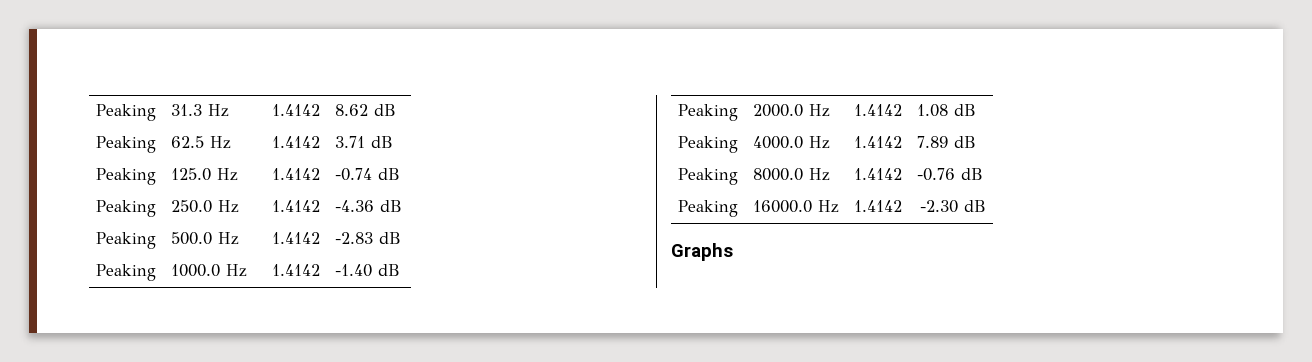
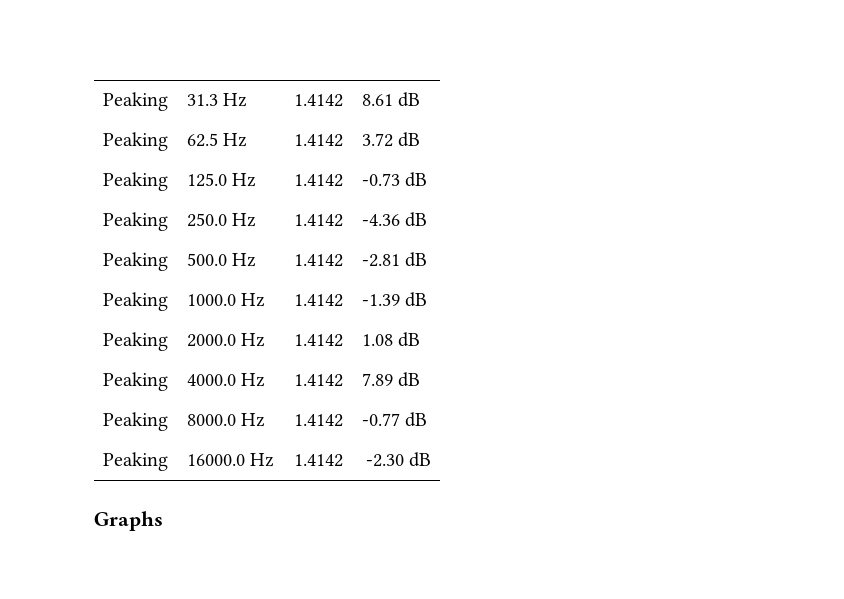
- Peaking | 31.3 Hz | 1.4142 | 8.62 dB
+ Peaking | 31.3 Hz | 1.4142 | 8.61 dB
- Peaking | 62.5 Hz | 1.4142 | 3.71 dB
+ Peaking | 62.5 Hz | 1.4142 | 3.72 dB
- Peaking | 125.0 Hz | 1.4142 | -0.74 dB
+ Peaking | 125.0 Hz | 1.4142 | -0.73 dB
- Peaking | 500.0 Hz | 1.4142 | -2.83 dB
+ Peaking | 500.0 Hz | 1.4142 | -2.81 dB
- Peaking | 1000.0 Hz | 1.4142 | -1.40 dB
+ Peaking | 1000.0 Hz | 1.4142 | -1.39 dB
- Peaking | 8000.0 Hz | 1.4142 | -0.76 dB
+ Peaking | 8000.0 Hz | 1.4142 | -0.77 dB

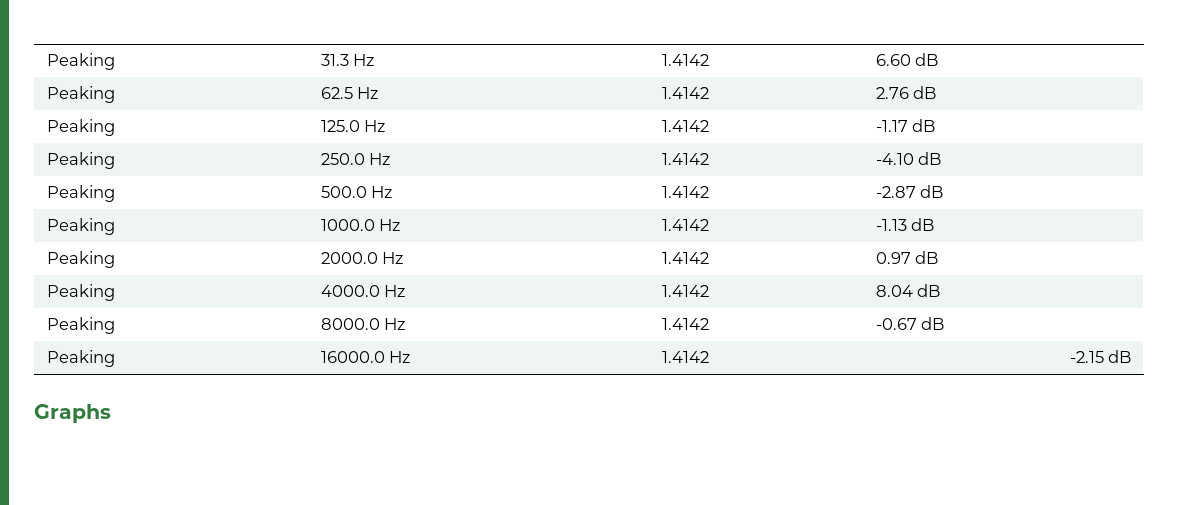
- Peaking | 31.3 Hz | 1.4142 | 8.61 dB
+ Peaking | 31.3 Hz | 1.4142 | 6.60 dB
- Peaking | 62.5 Hz | 1.4142 | 3.72 dB
+ Peaking | 62.5 Hz | 1.4142 | 2.76 dB
- Peaking | 125.0 Hz | 1.4142 | -0.73 dB
+ Peaking | 125.0 Hz | 1.4142 | -1.17 dB
- Peaking | 250.0 Hz | 1.4142 | -4.36 dB
+ Peaking | 250.0 Hz | 1.4142 | -4.10 dB
- Peaking | 500.0 Hz | 1.4142 | -2.81 dB
+ Peaking | 500.0 Hz | 1.4142 | -2.87 dB
- Peaking | 1000.0 Hz | 1.4142 | -1.39 dB
+ Peaking | 1000.0 Hz | 1.4142 | -1.13 dB
- Peaking | 2000.0 Hz | 1.4142 | 1.08 dB
+ Peaking | 2000.0 Hz | 1.4142 | 0.97 dB
- Peaking | 4000.0 Hz | 1.4142 | 7.89 dB
+ Peaking | 4000.0 Hz | 1.4142 | 8.04 dB
- Peaking | 8000.0 Hz | 1.4142 | -0.77 dB
+ Peaking | 8000.0 Hz | 1.4142 | -0.67 dB
- Peaking | 16000.0 Hz | 1.4142 | -2.30 dB
+ Peaking | 16000.0 Hz | 1.4142 | -2.15 dB

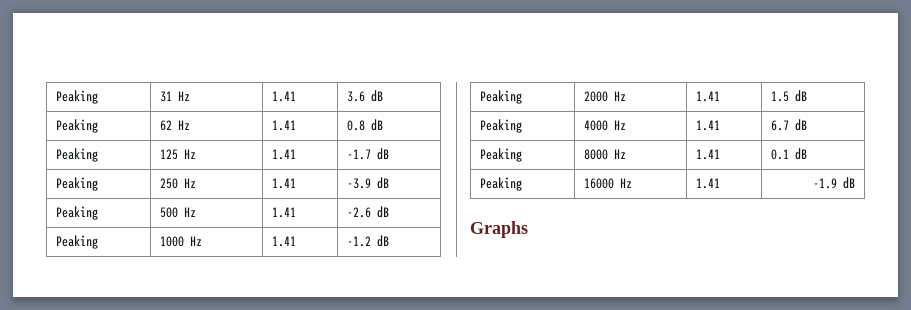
- Peaking | 31.3 Hz | 1.4142 | 6.60 dB
- Peaking | 62.5 Hz | 1.4142 | 2.76 dB
- Peaking | 125.0 Hz | 1.4142 | -1.17 dB
- Peaking | 250.0 Hz | 1.4142 | -4.10 dB
- Peaking | 500.0 Hz | 1.4142 | -2.87 dB
- Peaking | 1000.0 Hz | 1.4142 | -1.13 dB
- Peaking | 2000.0 Hz | 1.4142 | 0.97 dB
- Peaking | 4000.0 Hz | 1.4142 | 8.04 dB
- Peaking | 8000.0 Hz | 1.4142 | -0.67 dB
- Peaking | 16000.0 Hz | 1.4142 | -2.15 dB
+ Peaking | 31 Hz | 1.41 | 3.6 dB
+ Peaking | 62 Hz | 1.41 | 0.8 dB
+ Peaking | 125 Hz | 1.41 | -1.7 dB
+ Peaking | 250 Hz | 1.41 | -3.9 dB
+ Peaking | 500 Hz | 1.41 | -2.6 dB
+ Peaking | 1000 Hz | 1.41 | -1.2 dB
+ Peaking | 2000 Hz | 1.41 | 1.5 dB
+ Peaking | 4000 Hz | 1.41 | 6.7 dB
+ Peaking | 8000 Hz | 1.41 | 0.1 dB
+ Peaking | 16000 Hz | 1.41 | -1.9 dB

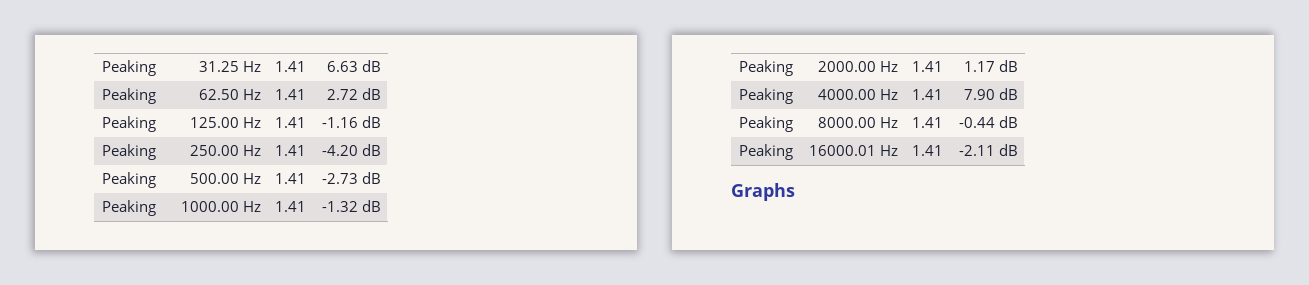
- Peaking | 31 Hz | 1.41 | 3.6 dB
- Peaking | 62 Hz | 1.41 | 0.8 dB
- Peaking | 125 Hz | 1.41 | -1.7 dB
- Peaking | 250 Hz | 1.41 | -3.9 dB
- Peaking | 500 Hz | 1.41 | -2.6 dB
- Peaking | 1000 Hz | 1.41 | -1.2 dB
- Peaking | 2000 Hz | 1.41 | 1.5 dB
- Peaking | 4000 Hz | 1.41 | 6.7 dB
- Peaking | 8000 Hz | 1.41 | 0.1 dB
- Peaking | 16000 Hz | 1.41 | -1.9 dB
+ Peaking | 31.25 Hz | 1.41 | 6.63 dB
+ Peaking | 62.50 Hz | 1.41 | 2.72 dB
+ Peaking | 125.00 Hz | 1.41 | -1.16 dB
+ Peaking | 250.00 Hz | 1.41 | -4.20 dB
+ Peaking | 500.00 Hz | 1.41 | -2.73 dB
+ Peaking | 1000.00 Hz | 1.41 | -1.32 dB
+ Peaking | 2000.00 Hz | 1.41 | 1.17 dB
+ Peaking | 4000.00 Hz | 1.41 | 7.90 dB
+ Peaking | 8000.00 Hz | 1.41 | -0.44 dB
+ Peaking | 16000.01 Hz | 1.41 | -2.11 dB

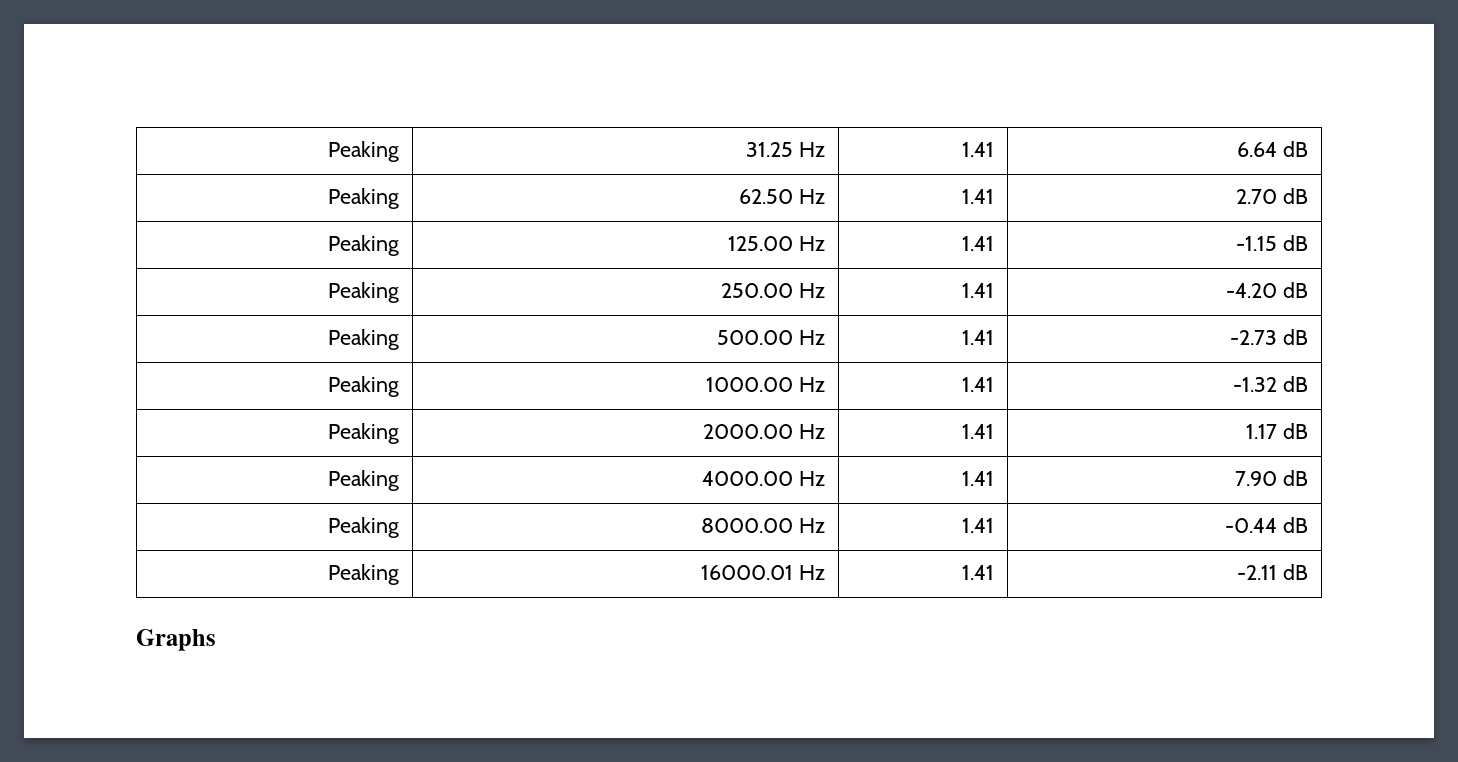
- Peaking | 31.25 Hz | 1.41 | 6.63 dB
+ Peaking | 31.25 Hz | 1.41 | 6.64 dB
- Peaking | 62.50 Hz | 1.41 | 2.72 dB
+ Peaking | 62.50 Hz | 1.41 | 2.70 dB
- Peaking | 125.00 Hz | 1.41 | -1.16 dB
+ Peaking | 125.00 Hz | 1.41 | -1.15 dB

